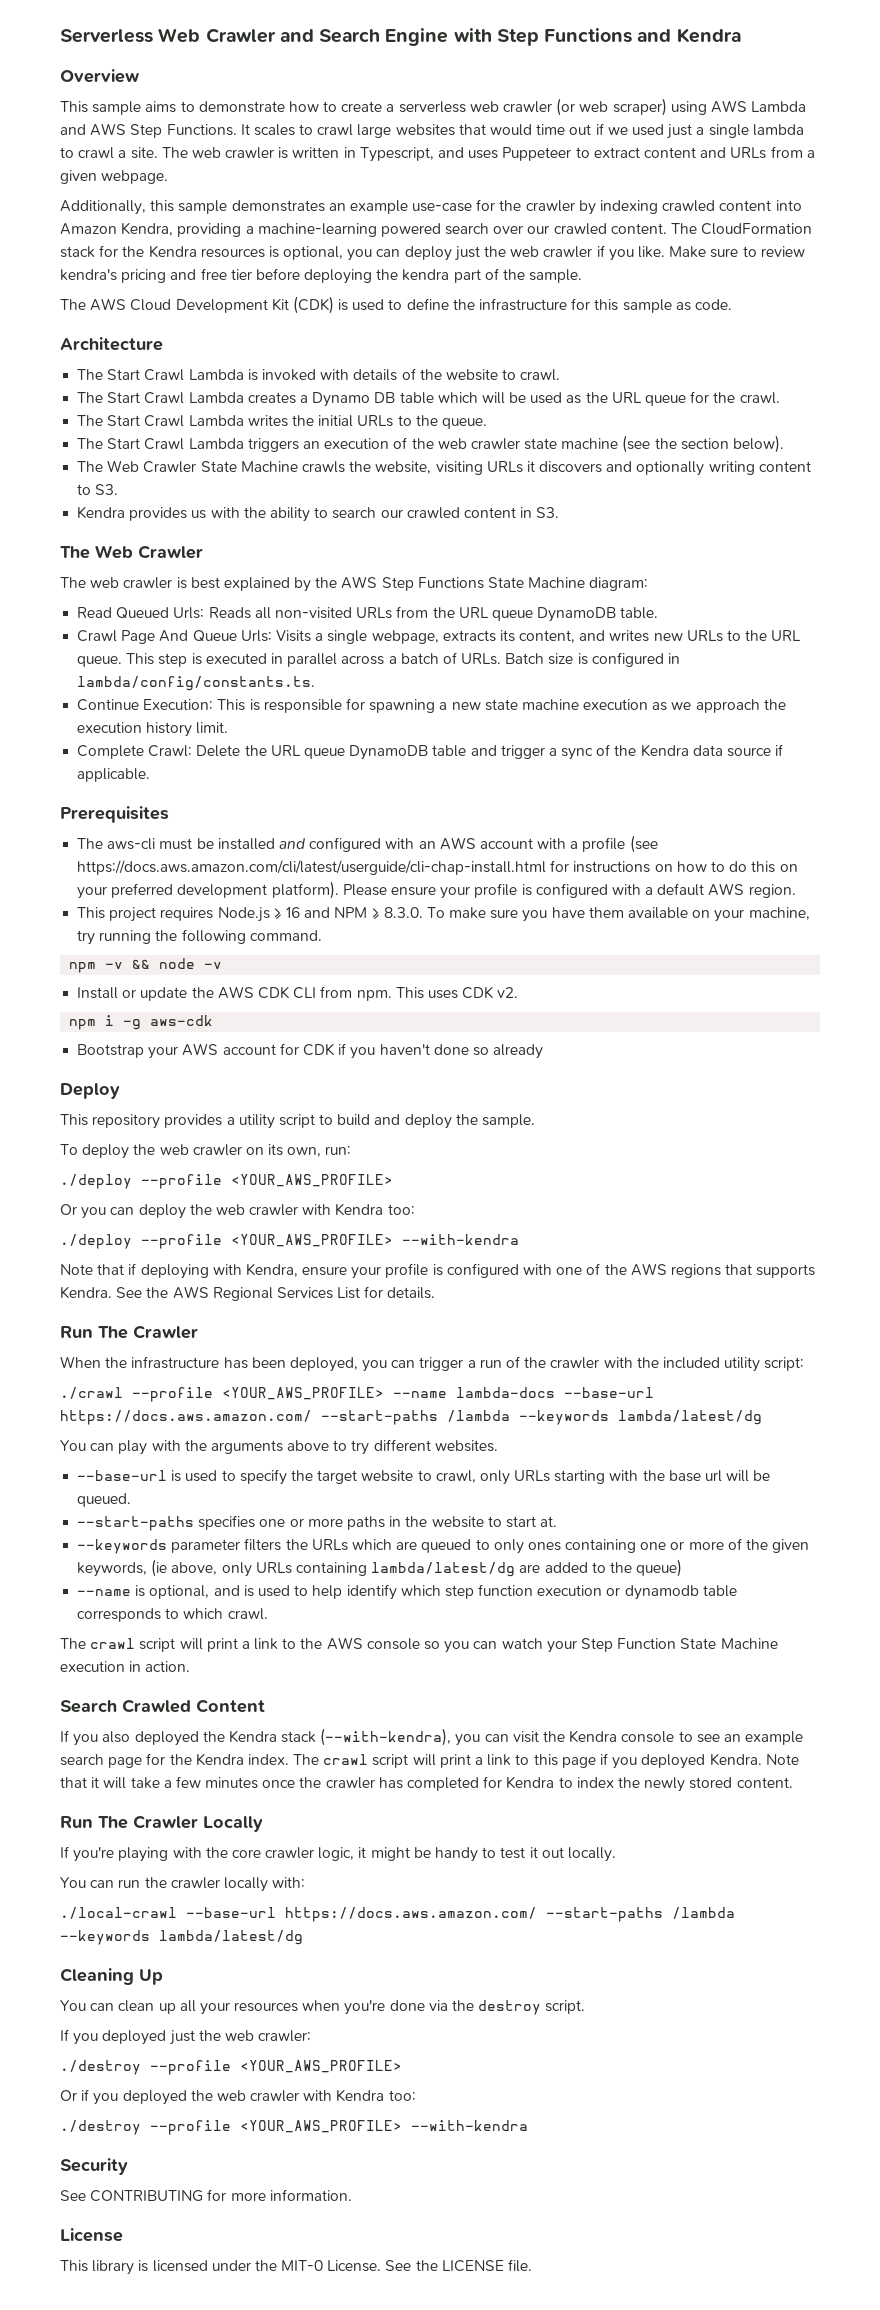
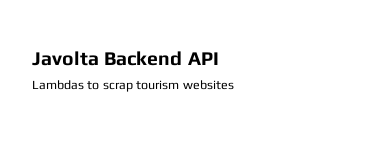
- Serverless Web Crawler and Search Engine with Step Functions and Kendra
- Overview
- This sample aims to demonstrate how to create a serverless web crawler (or web scraper) using AWS Lambda and AWS Step Functions. It scales to crawl large websites that would time out if we used just a single lambda to crawl a site. The web crawler is written in Typescript, and uses Puppeteer to extract content and URLs from a given webpage.
- Additionally, this sample demonstrates an example use-case for the crawler by indexing crawled content into Amazon Kendra, providing a machine-learning powered search over our crawled content. The CloudFormation stack for the Kendra resources is optional, you can deploy just the web crawler if you like. Make sure to review kendra's pricing and free tier before deploying the kendra part of the sample.
- The AWS Cloud Development Kit (CDK) is used to define the infrastructure for this sample as code.
- Architecture
- The Start Crawl Lambda is invoked with details of the website to crawl.
- The Start Crawl Lambda creates a Dynamo DB table which will be used as the URL queue for the crawl.
- The Start Crawl Lambda writes the initial URLs to the queue.
- The Start Crawl Lambda triggers an execution of the web crawler state machine (see the section below).
- The Web Crawler State Machine crawls the website, visiting URLs it discovers and optionally writing content to S3.
- Kendra provides us with the ability to search our crawled content in S3.
- The Web Crawler
- The web crawler is best explained by the AWS Step Functions State Machine diagram:
- Read Queued Urls: Reads all non-visited URLs from the URL queue DynamoDB table.
- Crawl Page And Queue Urls: Visits a single webpage, extracts its content, and writes new URLs to the URL queue. This step is executed in parallel across a batch of URLs. Batch size is configured in lambda/config/constants.ts.
- Continue Execution: This is responsible for spawning a new state machine execution as we approach the execution history limit.
- Complete Crawl: Delete the URL queue DynamoDB table and trigger a sync of the Kendra data source if applicable.
- Prerequisites
- The aws-cli must be installed and configured with an AWS account with a profile (see https://docs.aws.amazon.com/cli/latest/userguide/cli-chap-install.html for instructions on how to do this on your preferred development platform). Please ensure your profile is configured with a default AWS region.
- This project requires Node.js ≥ 16 and NPM ≥ 8.3.0. To make sure you have them available on your machine, try running the following command.
- npm -v && node -v
- Install or update the AWS CDK CLI from npm. This uses CDK v2.
- npm i -g aws-cdk
- Bootstrap your AWS account for CDK if you haven't done so already
- Deploy
- This repository provides a utility script to build and deploy the sample.
- To deploy the web crawler on its own, run:
- ./deploy --profile <YOUR_AWS_PROFILE>
- Or you can deploy the web crawler with Kendra too:
- ./deploy --profile <YOUR_AWS_PROFILE> --with-kendra
- Note that if deploying with Kendra, ensure your profile is configured with one of the AWS regions that supports Kendra. See the AWS Regional Services List for details.
- Run The Crawler
- When the infrastructure has been deployed, you can trigger a run of the crawler with the included utility script:
- ./crawl --profile <YOUR_AWS_PROFILE> --name lambda-docs --base-url https://docs.aws.amazon.com/ --start-paths /lambda --keywords lambda/latest/dg
- You can play with the arguments above to try different websites.
- --base-url is used to specify the target website to crawl, only URLs starting with the base url will be queued.
- --start-paths specifies one or more paths in the website to start at.
- --keywords parameter filters the URLs which are queued to only ones containing one or more of the given keywords, (ie above, only URLs containing lambda/latest/dg are added to the queue)
- --name is optional, and is used to help identify which step function execution or dynamodb table corresponds to which crawl.
- The crawl script will print a link to the AWS console so you can watch your Step Function State Machine execution in action.
- Search Crawled Content
- If you also deployed the Kendra stack (--with-kendra), you can visit the Kendra console to see an example search page for the Kendra index. The crawl script will print a link to this page if you deployed Kendra. Note that it will take a few minutes once the crawler has completed for Kendra to index the newly stored content.
- Run The Crawler Locally
- If you're playing with the core crawler logic, it might be handy to test it out locally.
- You can run the crawler locally with:
- ./local-crawl --base-url https://docs.aws.amazon.com/ --start-paths /lambda --keywords lambda/latest/dg
- Cleaning Up
- You can clean up all your resources when you're done via the destroy script.
- If you deployed just the web crawler:
- ./destroy --profile <YOUR_AWS_PROFILE>
- Or if you deployed the web crawler with Kendra too:
- ./destroy --profile <YOUR_AWS_PROFILE> --with-kendra
- Security
- See CONTRIBUTING for more information.
- License
- This library is licensed under the MIT-0 License. See the LICENSE file.
+ Javolta Backend API
+ Lambdas to scrap tourism websites

